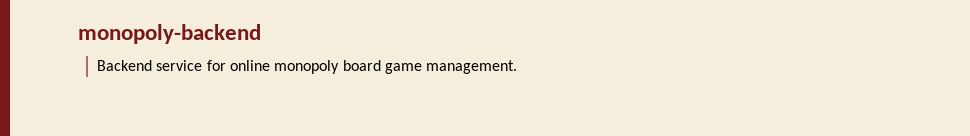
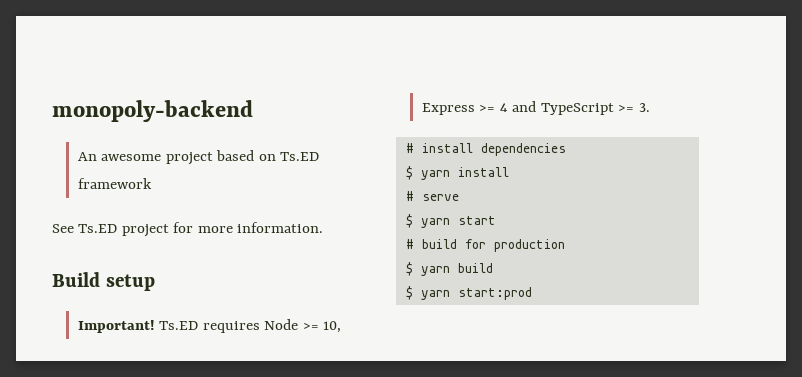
- Backend service for online monopoly board game management.
+ An awesome project based on Ts.ED framework
+ See Ts.ED project for more information.
+ Build setup
+ Important! Ts.ED requires Node >= 10, Express >= 4 and TypeScript >= 3.
+ # install dependencies
+ $ yarn install
+ # serve
+ $ yarn start
+ # build for production
+ $ yarn build
+ $ yarn start:prod

